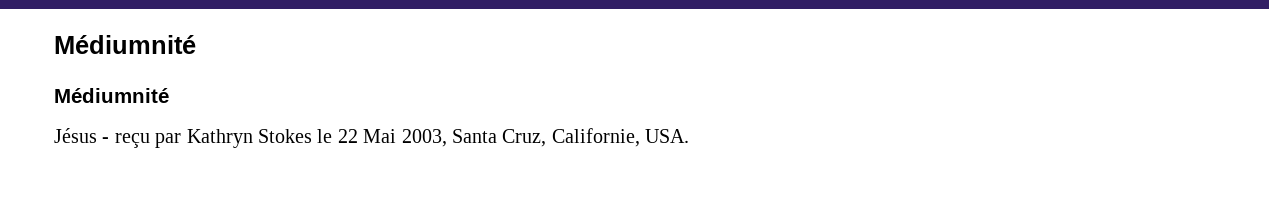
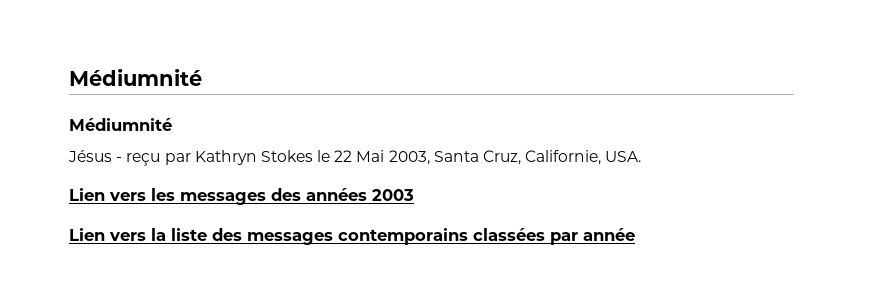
+ Lien vers les messages des années 2003
+ Lien vers la liste des messages contemporains classées par année

